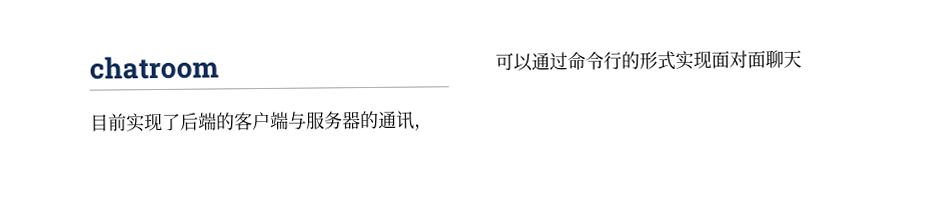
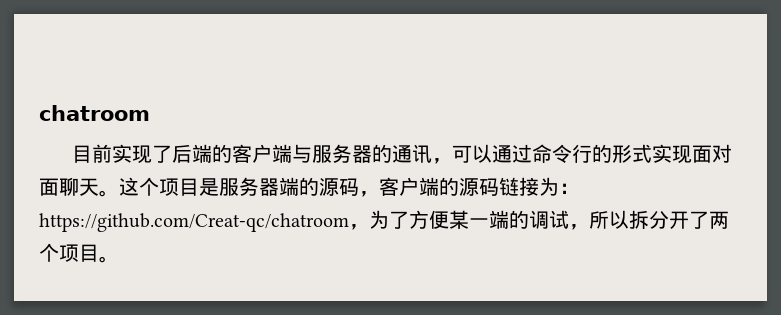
- 目前实现了后端的客户端与服务器的通讯，可以通过命令行的形式实现面对面聊天
+ 目前实现了后端的客户端与服务器的通讯，可以通过命令行的形式实现面对面聊天。这个项目是服务器端的源码，客户端的源码链接为：https://github.com/Creat-qc/chatroom，为了方便某一端的调试，所以拆分开了两个项目。

